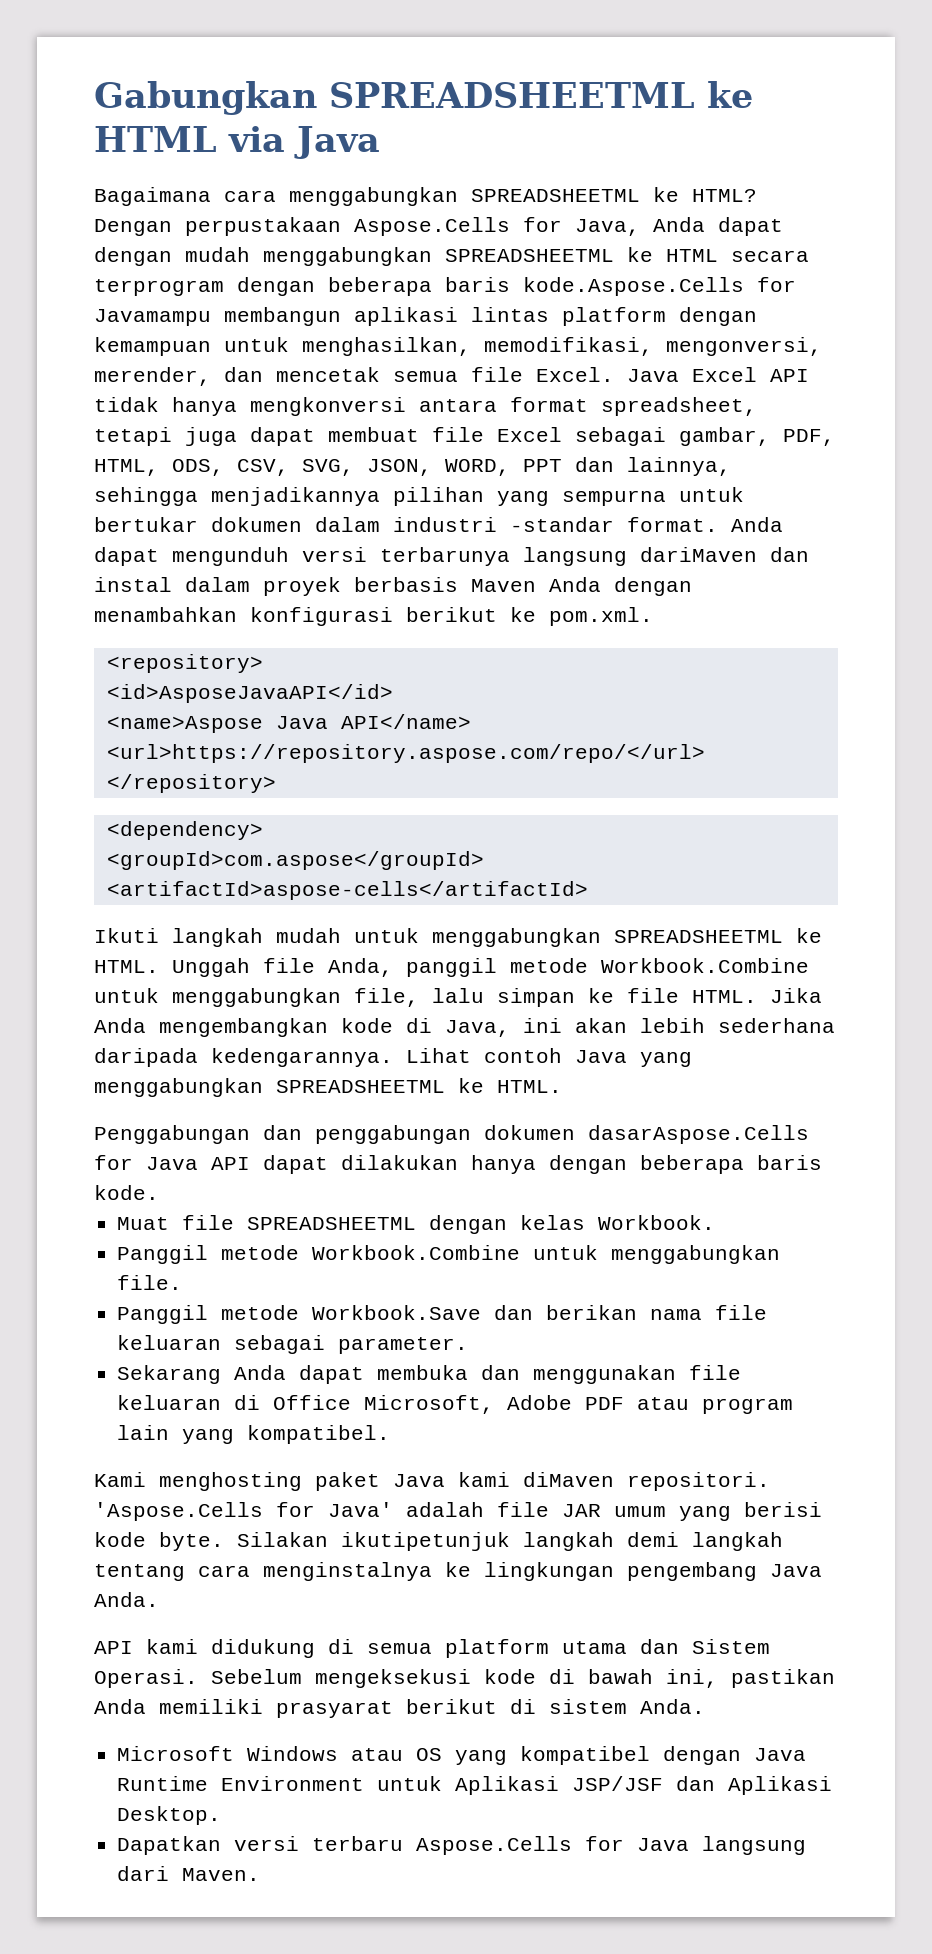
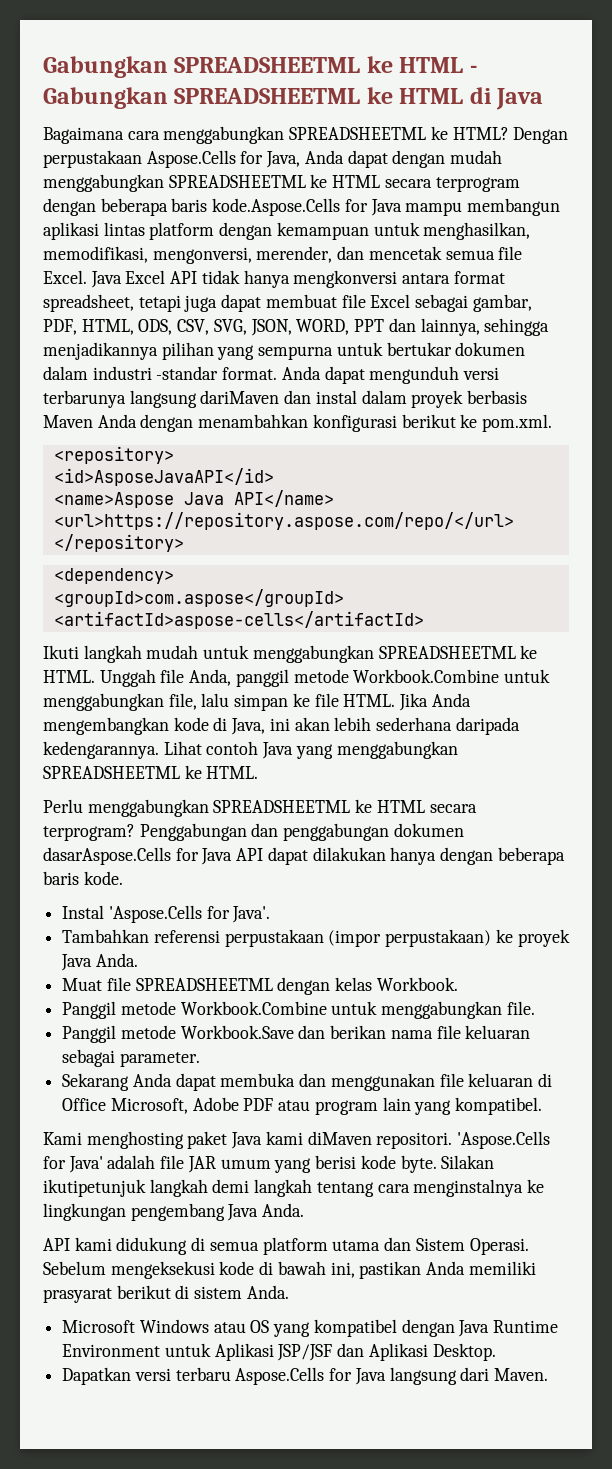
- Gabungkan SPREADSHEETML ke HTML via Java
+ Gabungkan SPREADSHEETML ke HTML - Gabungkan SPREADSHEETML ke HTML di Java
- Dengan perpustakaan Aspose.Cells for Java, Anda dapat dengan mudah menggabungkan SPREADSHEETML ke HTML secara terprogram dengan beberapa baris kode.Aspose.Cells for Javamampu membangun aplikasi lintas platform dengan kemampuan untuk menghasilkan, memodifikasi, mengonversi, merender, dan mencetak semua file Excel.
+ Dengan perpustakaan Aspose.Cells for Java, Anda dapat dengan mudah menggabungkan SPREADSHEETML ke HTML secara terprogram dengan beberapa baris kode.Aspose.Cells for Java mampu membangun aplikasi lintas platform dengan kemampuan untuk menghasilkan, memodifikasi, mengonversi, merender, dan mencetak semua file Excel.
+ Perlu menggabungkan SPREADSHEETML ke HTML secara terprogram?
+ Instal 'Aspose.Cells for Java'.
+ Tambahkan referensi perpustakaan (impor perpustakaan) ke proyek Java Anda.

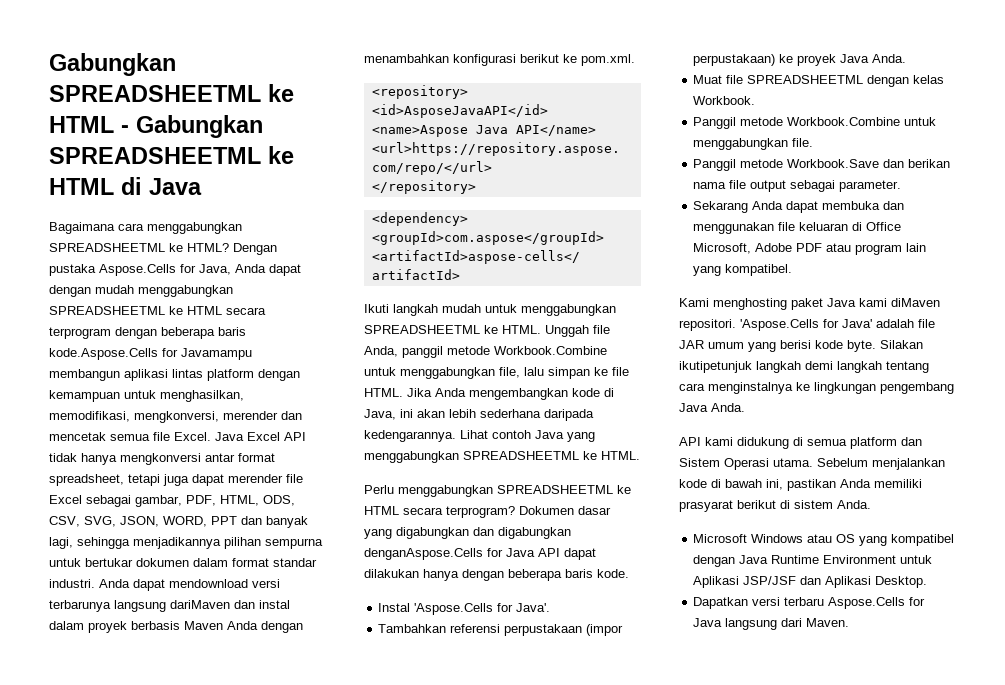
- Dengan perpustakaan Aspose.Cells for Java, Anda dapat dengan mudah menggabungkan SPREADSHEETML ke HTML secara terprogram dengan beberapa baris kode.Aspose.Cells for Java mampu membangun aplikasi lintas platform dengan kemampuan untuk menghasilkan, memodifikasi, mengonversi, merender, dan mencetak semua file Excel.
+ Dengan pustaka Aspose.Cells for Java, Anda dapat dengan mudah menggabungkan SPREADSHEETML ke HTML secara terprogram dengan beberapa baris kode.Aspose.Cells for Javamampu membangun aplikasi lintas platform dengan kemampuan untuk menghasilkan, memodifikasi, mengkonversi, merender dan mencetak semua file Excel.
- Java Excel API tidak hanya mengkonversi antara format spreadsheet, tetapi juga dapat membuat file Excel sebagai gambar, PDF, HTML, ODS, CSV, SVG, JSON, WORD, PPT dan lainnya, sehingga menjadikannya pilihan yang sempurna untuk bertukar dokumen dalam industri -standar format. Anda dapat mengunduh versi terbarunya langsung dariMaven dan instal dalam proyek berbasis Maven Anda dengan menambahkan konfigurasi berikut ke pom.xml.
+ Java Excel API tidak hanya mengkonversi antar format spreadsheet, tetapi juga dapat merender file Excel sebagai gambar, PDF, HTML, ODS, CSV, SVG, JSON, WORD, PPT dan banyak lagi, sehingga menjadikannya pilihan sempurna untuk bertukar dokumen dalam format standar industri. Anda dapat mendownload versi terbarunya langsung dariMaven dan instal dalam proyek berbasis Maven Anda dengan menambahkan konfigurasi berikut ke pom.xml.
- Penggabungan dan penggabungan dokumen dasarAspose.Cells for Java API dapat dilakukan hanya dengan beberapa baris kode.
+ Dokumen dasar yang digabungkan dan digabungkan denganAspose.Cells for Java API dapat dilakukan hanya dengan beberapa baris kode.
- Panggil metode Workbook.Save dan berikan nama file keluaran sebagai parameter.
+ Panggil metode Workbook.Save dan berikan nama file output sebagai parameter.
- API kami didukung di semua platform utama dan Sistem Operasi. Sebelum mengeksekusi kode di bawah ini, pastikan Anda memiliki prasyarat berikut di sistem Anda.
+ API kami didukung di semua platform dan Sistem Operasi utama. Sebelum menjalankan kode di bawah ini, pastikan Anda memiliki prasyarat berikut di sistem Anda.

